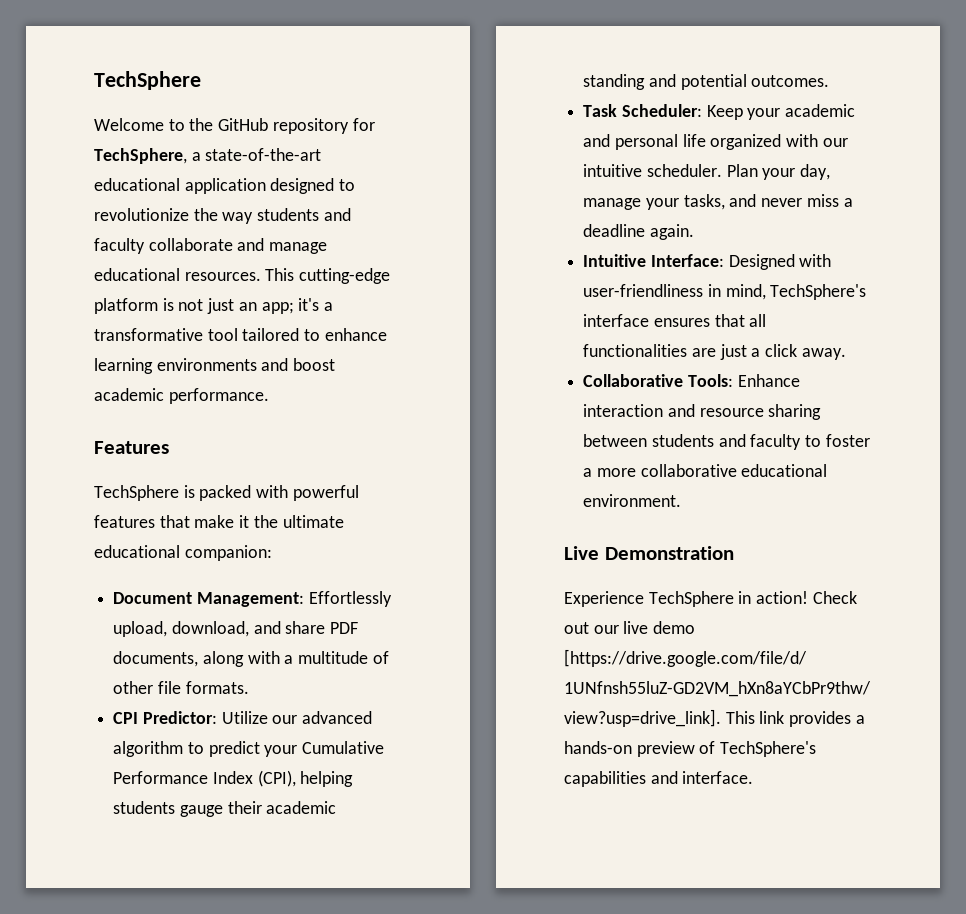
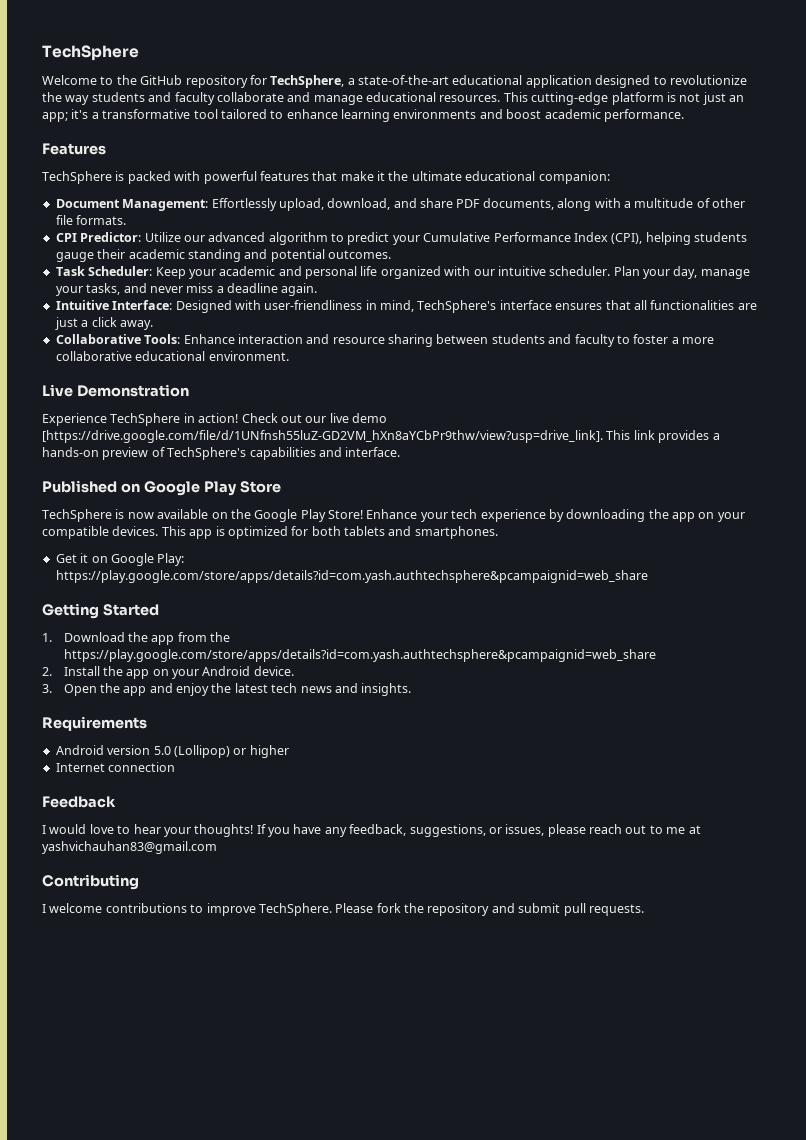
+ Published on Google Play Store
+ TechSphere is now available on the Google Play Store! Enhance your tech experience by downloading the app on your compatible devices. This app is optimized for both tablets and smartphones.
+ Get it on Google Play: https://play.google.com/store/apps/details?id=com.yash.authtechsphere&pcampaignid=web_share
+ Getting Started
+ 1. Download the app from the https://play.google.com/store/apps/details?id=com.yash.authtechsphere&pcampaignid=web_share
+ 2. Install the app on your Android device.
+ 3. Open the app and enjoy the latest tech news and insights.
+ Requirements
+ Android version 5.0 (Lollipop) or higher
+ Internet connection
+ Feedback
+ I would love to hear your thoughts! If you have any feedback, suggestions, or issues, please reach out to me at yashvichauhan83@gmail.com
+ Contributing
+ I welcome contributions to improve TechSphere. Please fork the repository and submit pull requests.

